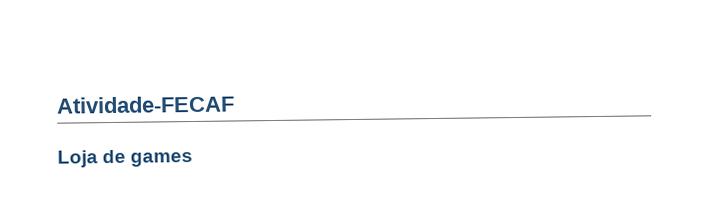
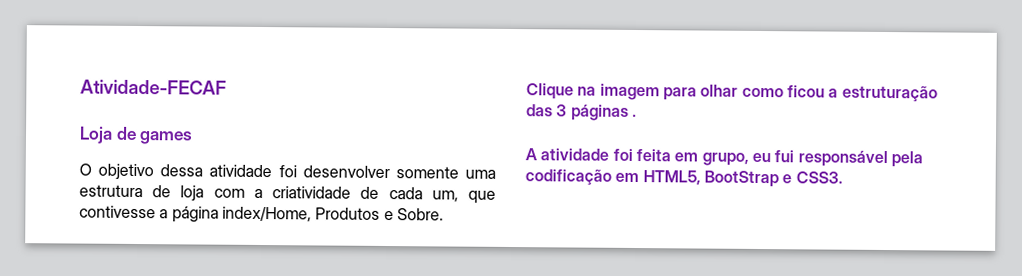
+ O objetivo dessa atividade foi desenvolver somente uma estrutura de loja com a criatividade de cada um, que contivesse a página index/Home, Produtos e Sobre.
+ Clique na imagem para olhar como ficou a estruturação das 3 páginas .
+ A atividade foi feita em grupo, eu fui responsável pela codificação em HTML5, BootStrap e CSS3.

